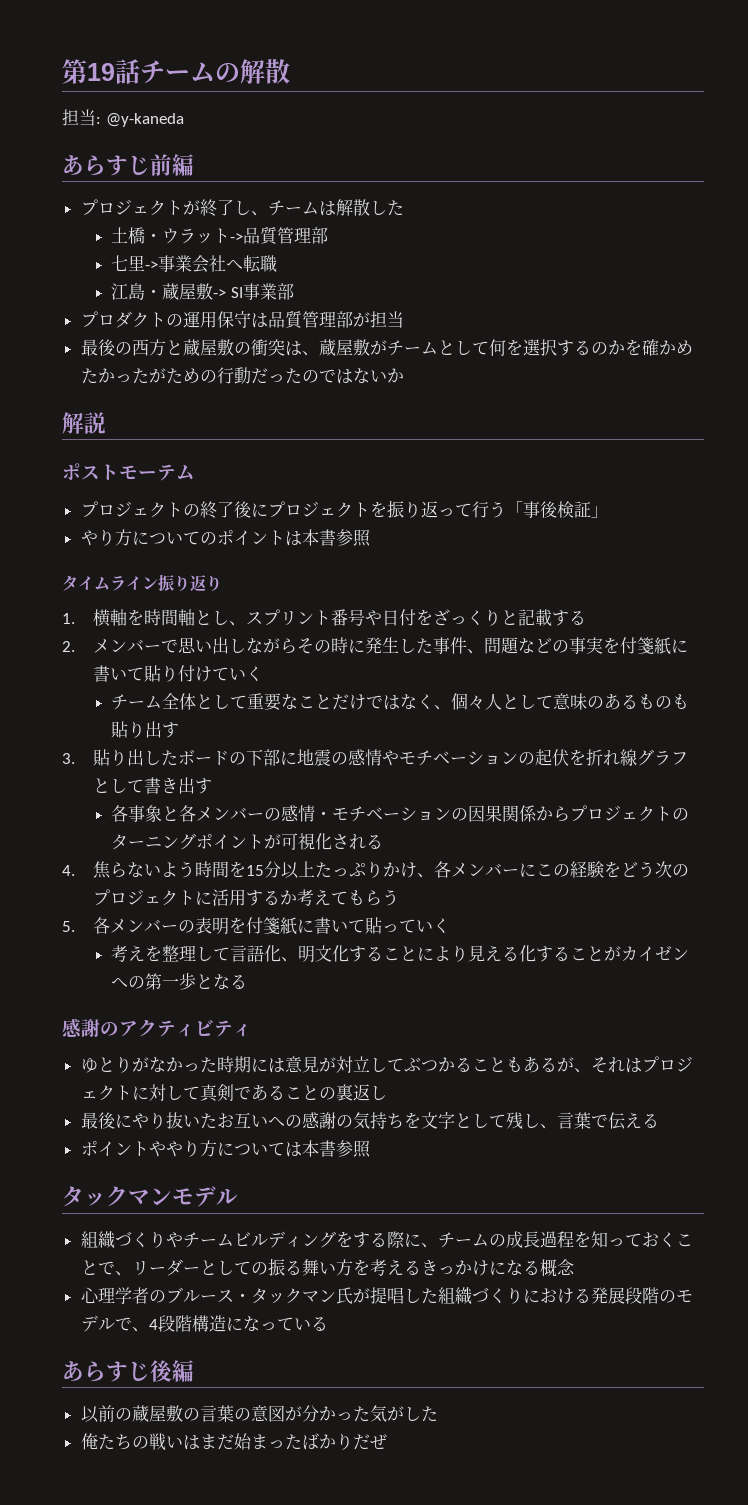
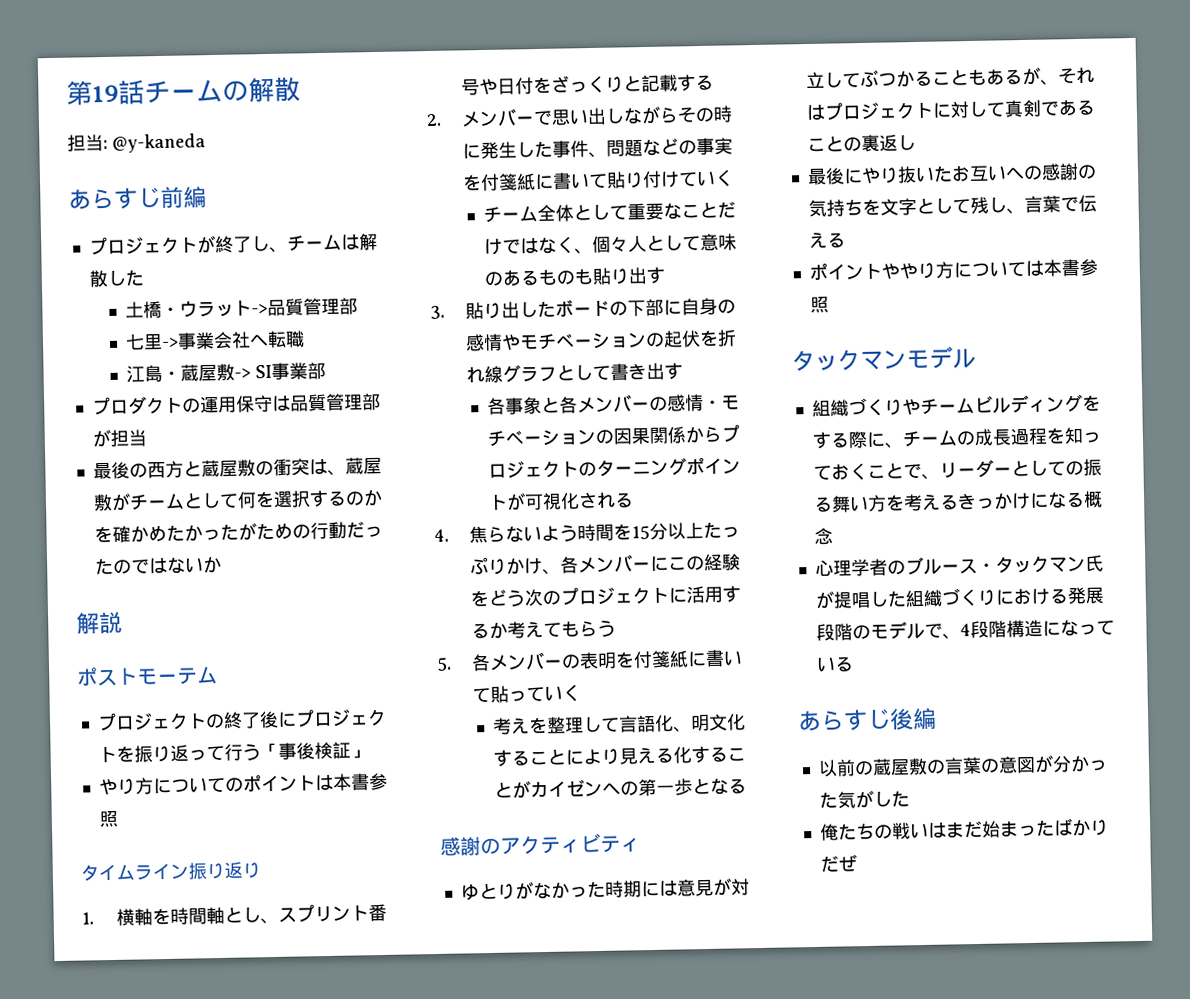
- 3.貼り出したボードの下部に地震の感情やモチベーションの起伏を折れ線グラフとして書き出す
+ 3.貼り出したボードの下部に自身の感情やモチベーションの起伏を折れ線グラフとして書き出す

